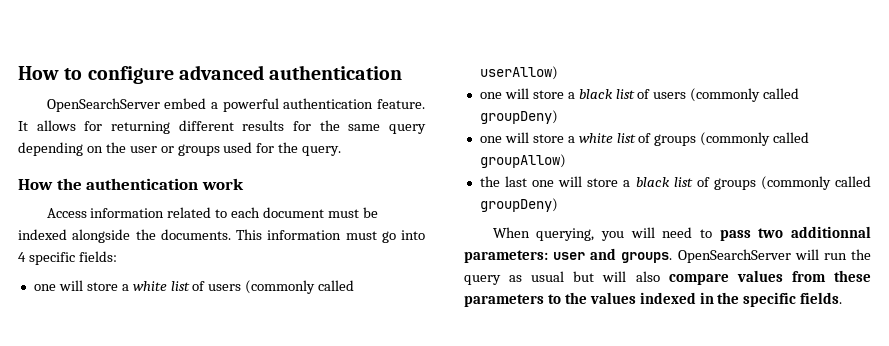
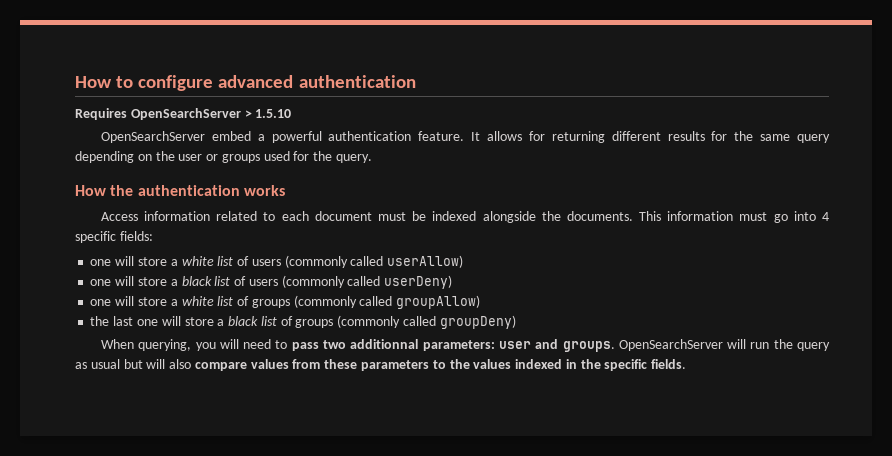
+ Requires OpenSearchServer > 1.5.10
- How the authentication work
+ How the authentication works
- one will store a black list of users (commonly called groupDeny)
+ one will store a black list of users (commonly called userDeny)

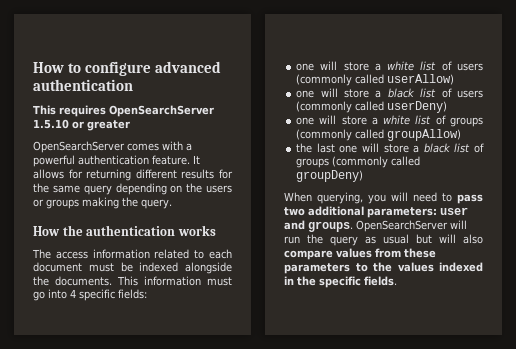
- Requires OpenSearchServer > 1.5.10
- OpenSearchServer embed a powerful authentication feature.
+ This requires OpenSearchServer 1.5.10 or greater
+ OpenSearchServer comes with a powerful authentication feature.
- It allows for returning different results for the same query depending on the user or groups used for the query.
+ It allows for returning different results for the same query depending on the users or groups making the query.
- Access information related to each document must be indexed alongside the documents.
+ The access information related to each document must be indexed alongside the documents.
- When querying, you will need to pass two additionnal parameters: user and groups.
+ When querying, you will need to pass two additional parameters: user and groups.

